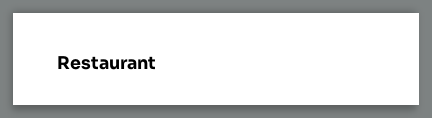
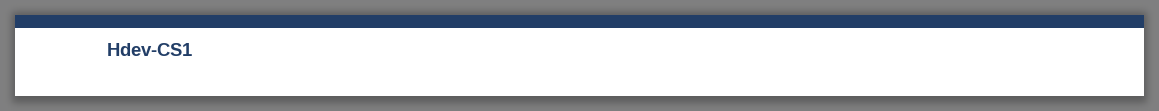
- Restaurant
+ Hdev-CS1

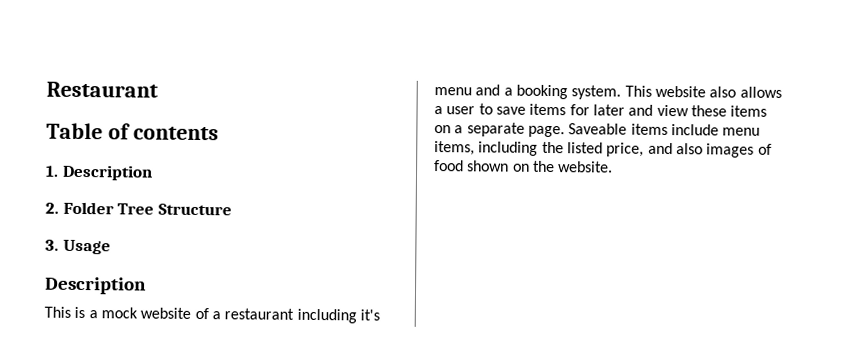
- Hdev-CS1
+ Restaurant
+ Table of contents
+ 1. Description
+ 2. Folder Tree Structure
+ 3. Usage
+ Description
+ This is a mock website of a restaurant including it's menu and a booking system. This website also allows a user to save items for later and view these items on a separate page. Saveable items include menu items, including the listed price, and also images of food shown on the website.

